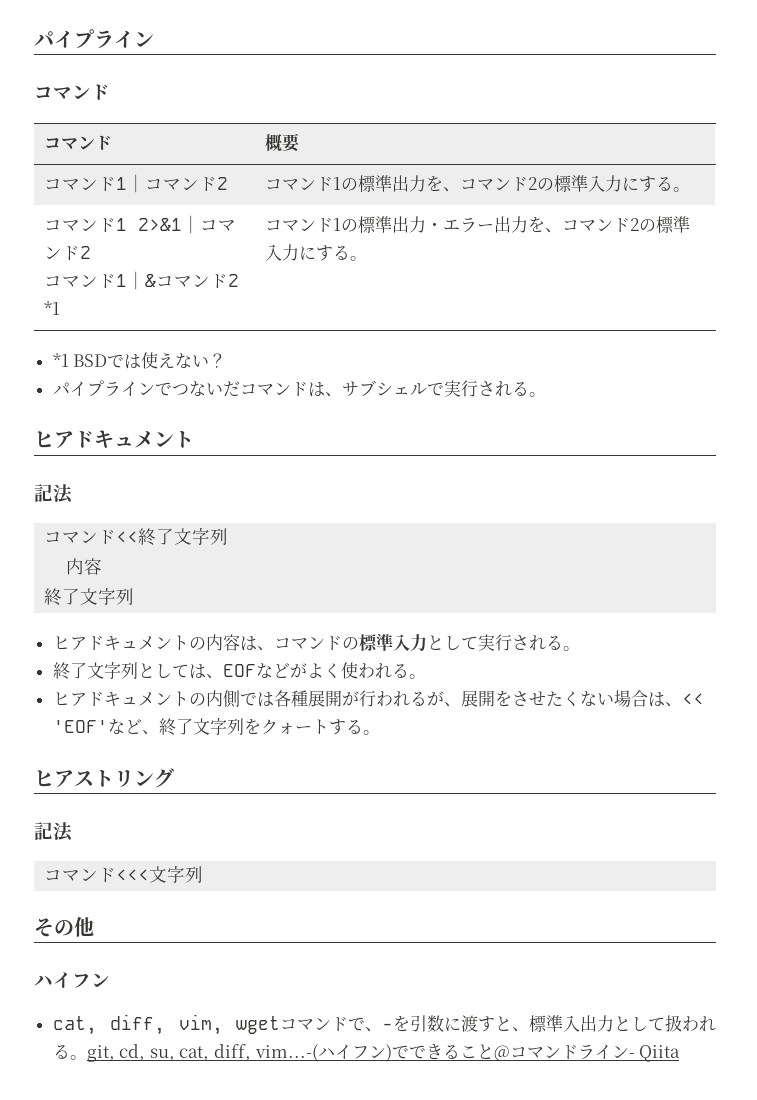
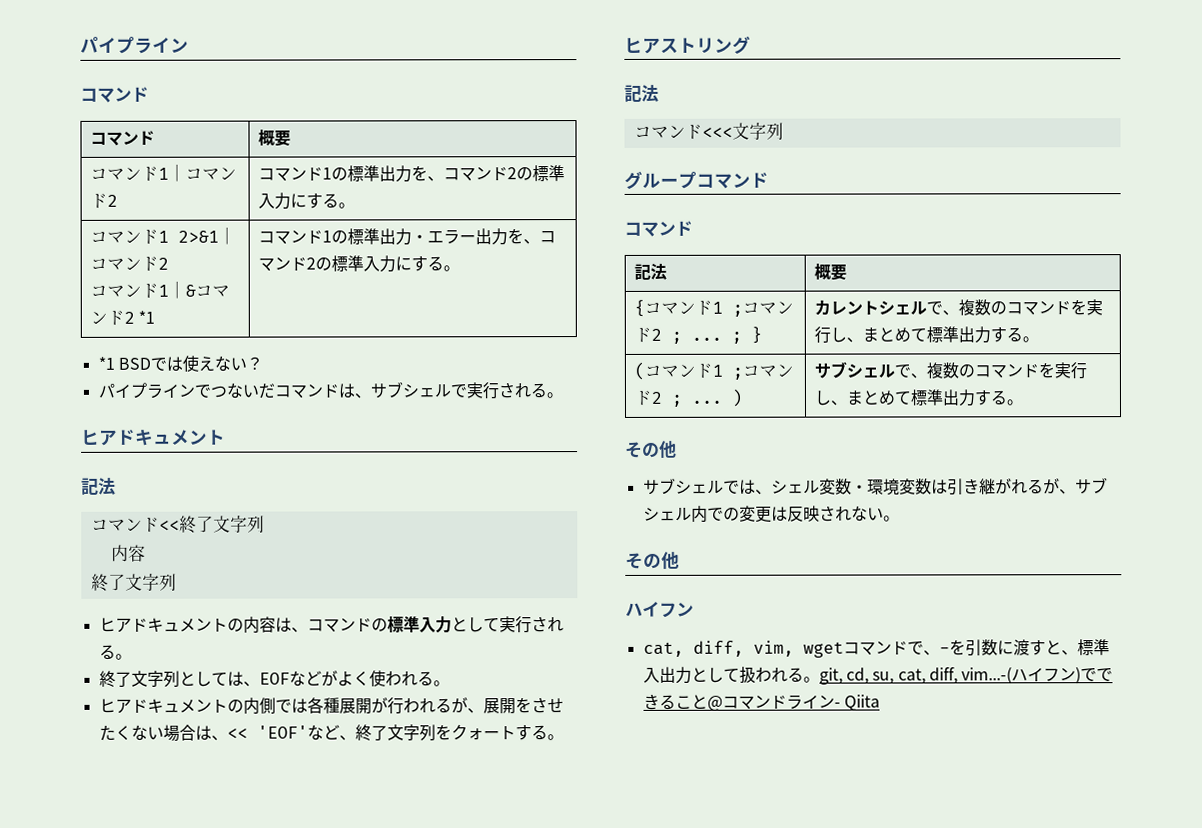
+ グループコマンド
+ コマンド
+ 記法 | 概要
+ {コマンド1 ;コマンド2 ; ... ; } | カレントシェルで、複数のコマンドを実行し、まとめて標準出力する。
+ (コマンド1 ;コマンド2 ; ... ) | サブシェルで、複数のコマンドを実行し、まとめて標準出力する。
+ その他
+ サブシェルでは、シェル変数・環境変数は引き継がれるが、サブシェル内での変更は反映されない。

